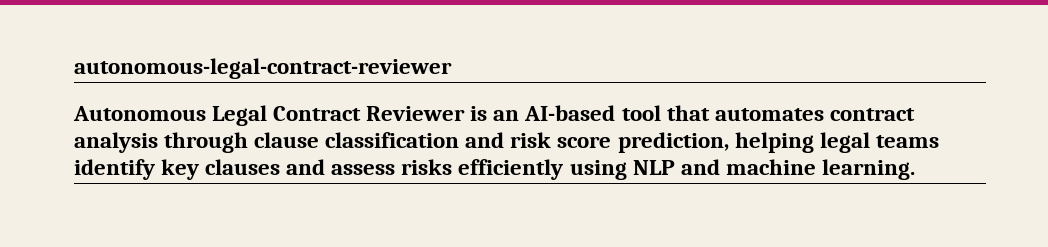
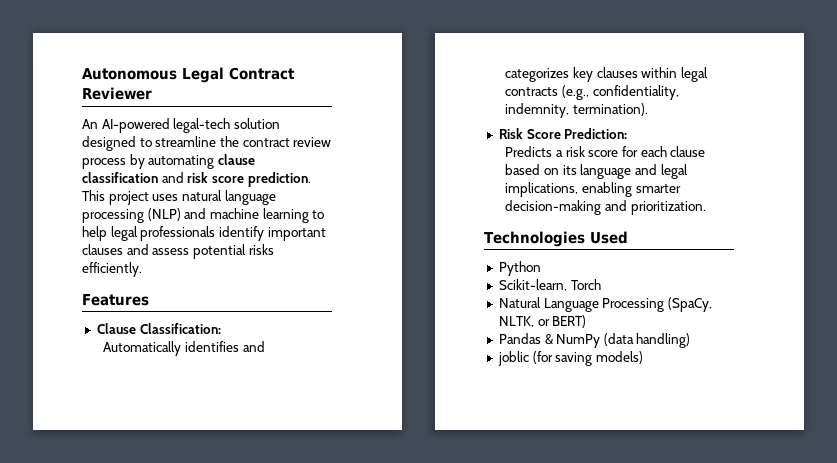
- autonomous-legal-contract-reviewer
- Autonomous Legal Contract Reviewer is an AI-based tool that automates contract analysis through clause classification and risk score prediction, helping legal teams identify key clauses and assess risks efficiently using NLP and machine learning.
+ Autonomous Legal Contract Reviewer
+ An AI-powered legal-tech solution designed to streamline the contract review process by automating clause classification and risk score prediction. This project uses natural language processing (NLP) and machine learning to help legal professionals identify important clauses and assess potential risks efficiently.
+ Features
+ Clause Classification:
+ Automatically identifies and categorizes key clauses within legal contracts (e.g., confidentiality, indemnity, termination).
+ Risk Score Prediction:
+ Predicts a risk score for each clause based on its language and legal implications, enabling smarter decision-making and prioritization.
+ Technologies Used
+ Python
+ Scikit-learn, Torch
+ Natural Language Processing (SpaCy, NLTK, or BERT)
+ Pandas & NumPy (data handling)
+ joblic (for saving models)

